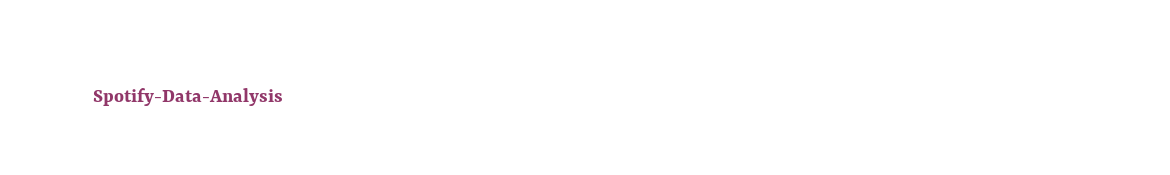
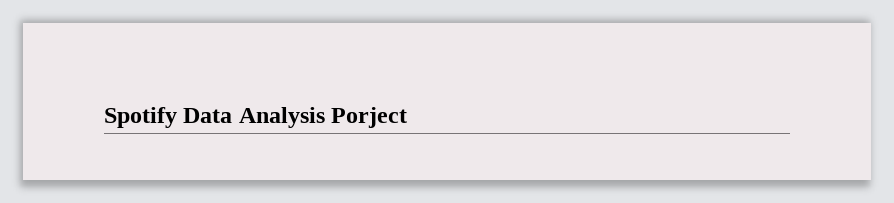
- Spotify-Data-Analysis
+ Spotify Data Analysis Porject

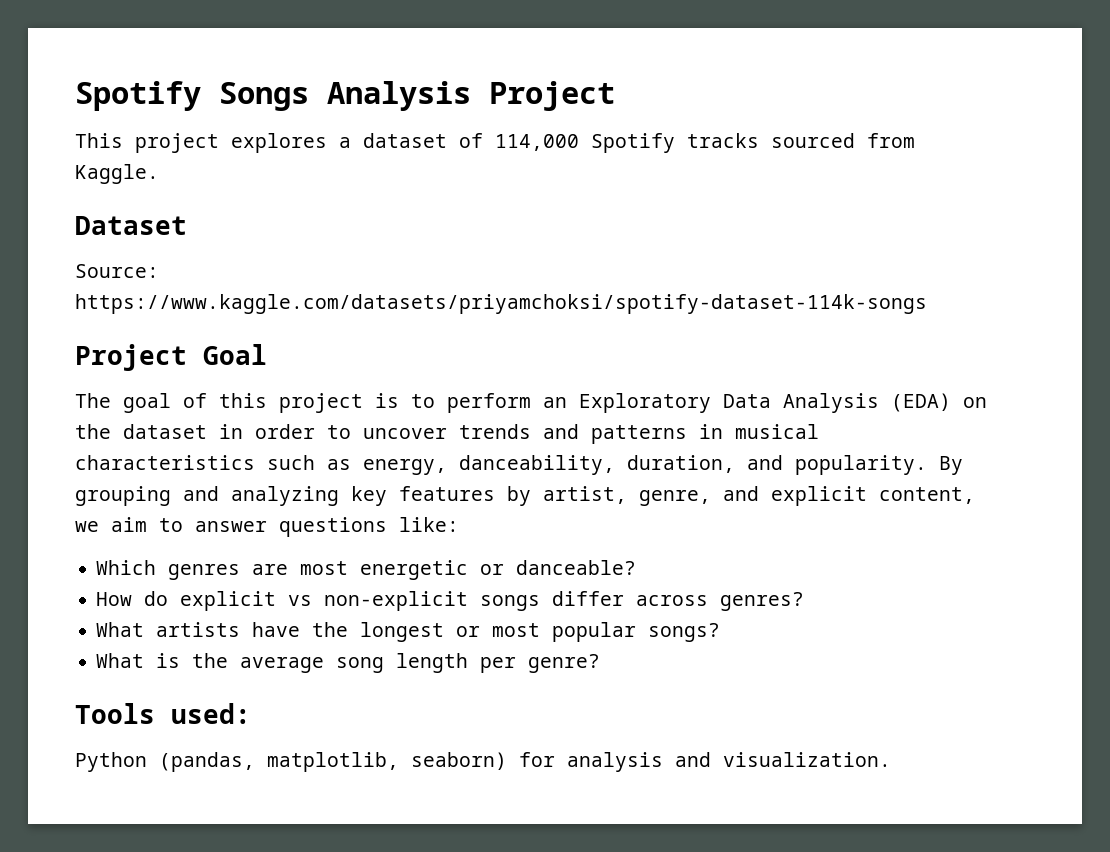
- Spotify Data Analysis Porject
+ Spotify Songs Analysis Project
+ This project explores a dataset of 114,000 Spotify tracks sourced from Kaggle.
+ Dataset
+ Source: https://www.kaggle.com/datasets/priyamchoksi/spotify-dataset-114k-songs
+ Project Goal
+ The goal of this project is to perform an Exploratory Data Analysis (EDA) on the dataset in order to uncover trends and patterns in musical characteristics such as energy, danceability, duration, and popularity. By grouping and analyzing key features by artist, genre, and explicit content, we aim to answer questions like:
+ Which genres are most energetic or danceable?
+ How do explicit vs non-explicit songs differ across genres?
+ What artists have the longest or most popular songs?
+ What is the average song length per genre?
+ Tools used:
+ Python (pandas, matplotlib, seaborn) for analysis and visualization.

